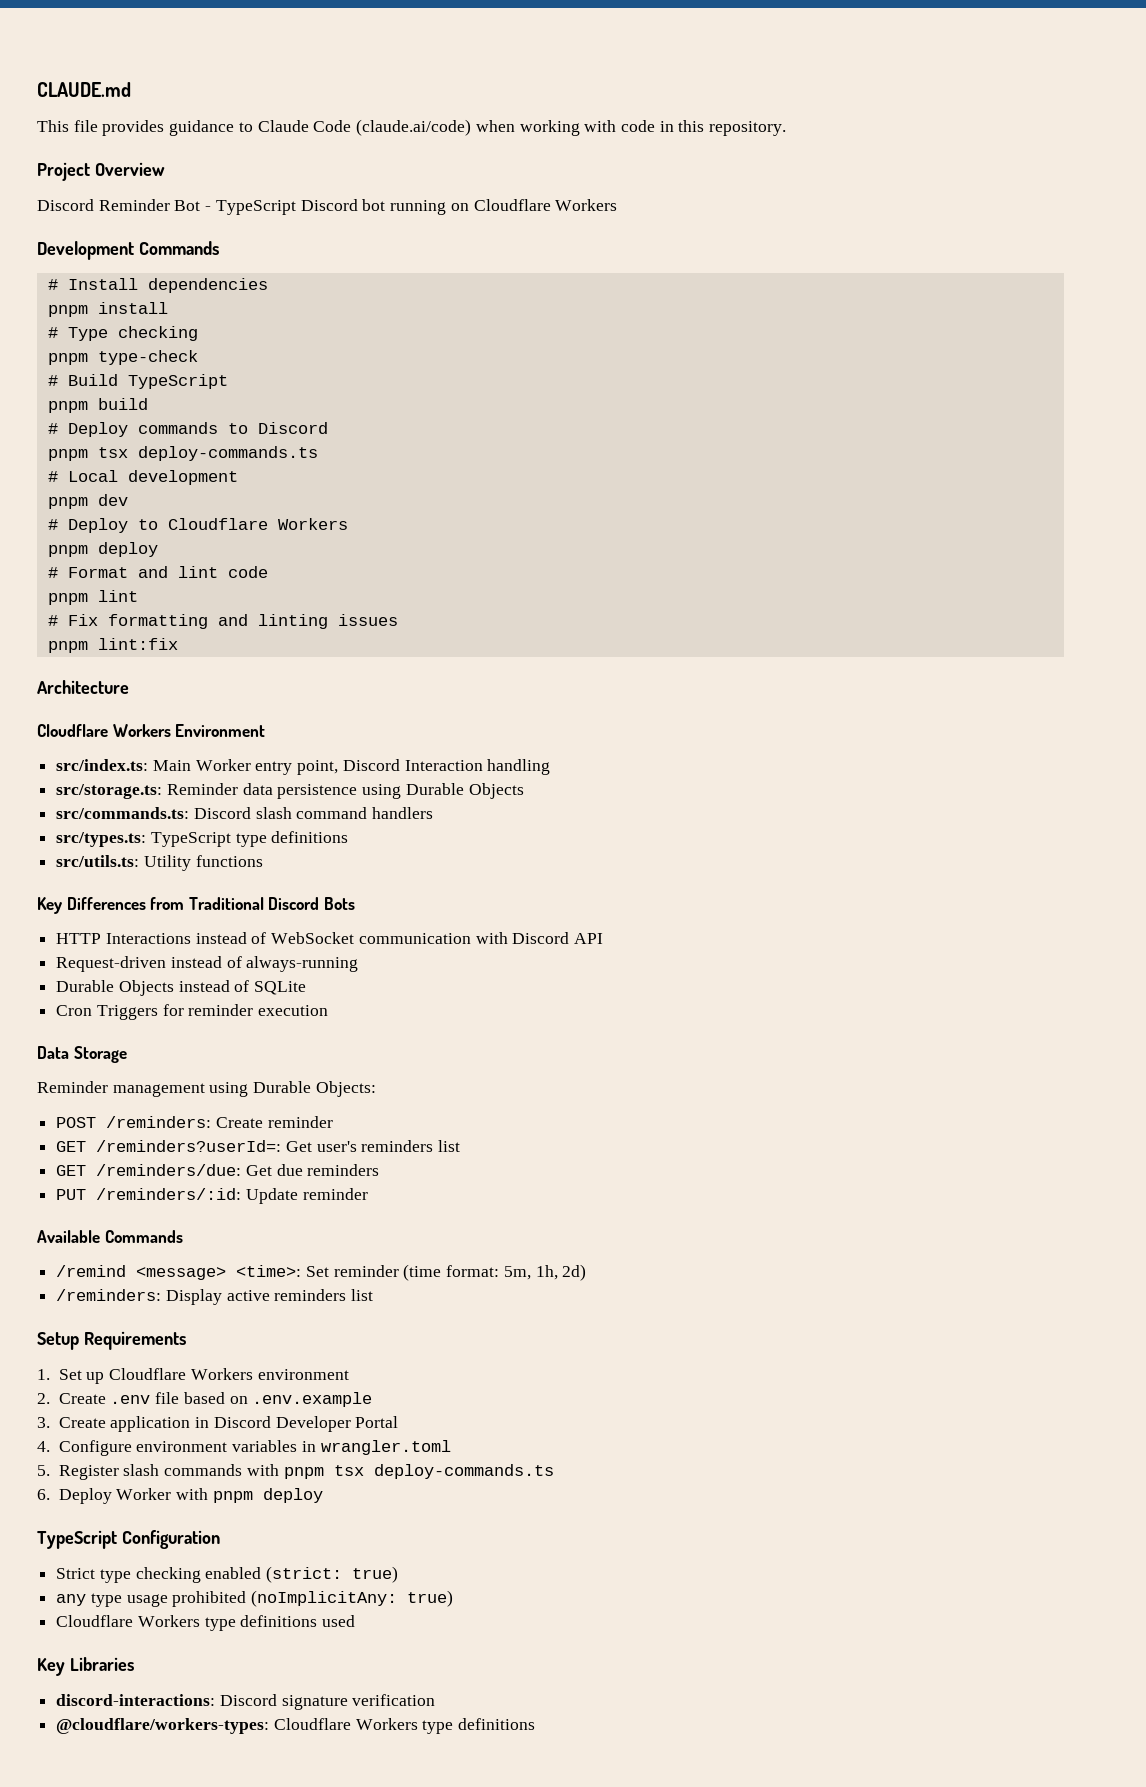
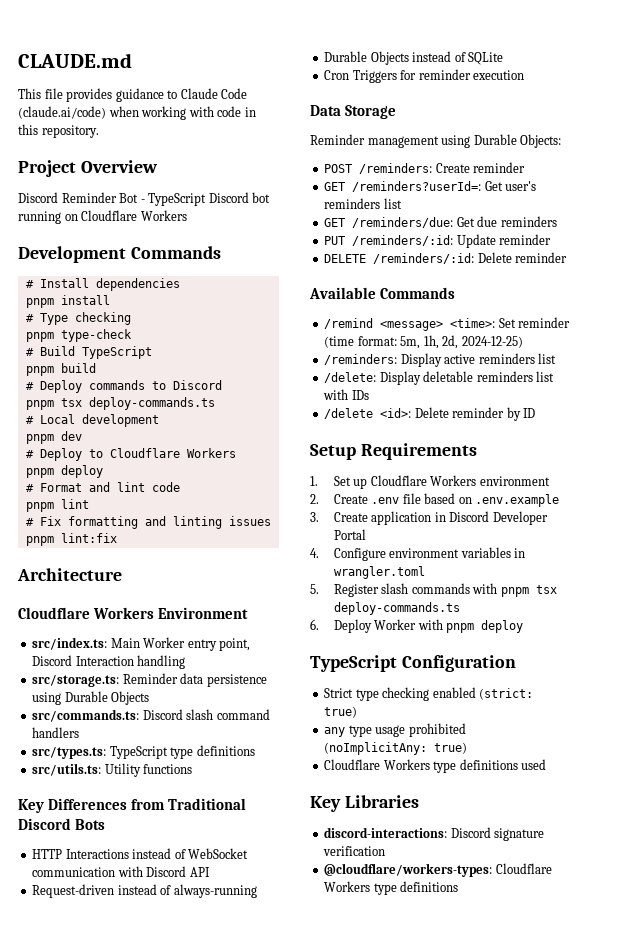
+ DELETE /reminders/:id: Delete reminder
- /remind <message> <time>: Set reminder (time format: 5m, 1h, 2d)
+ /remind <message> <time>: Set reminder (time format: 5m, 1h, 2d, 2024-12-25)
+ /delete: Display deletable reminders list with IDs
+ /delete <id>: Delete reminder by ID

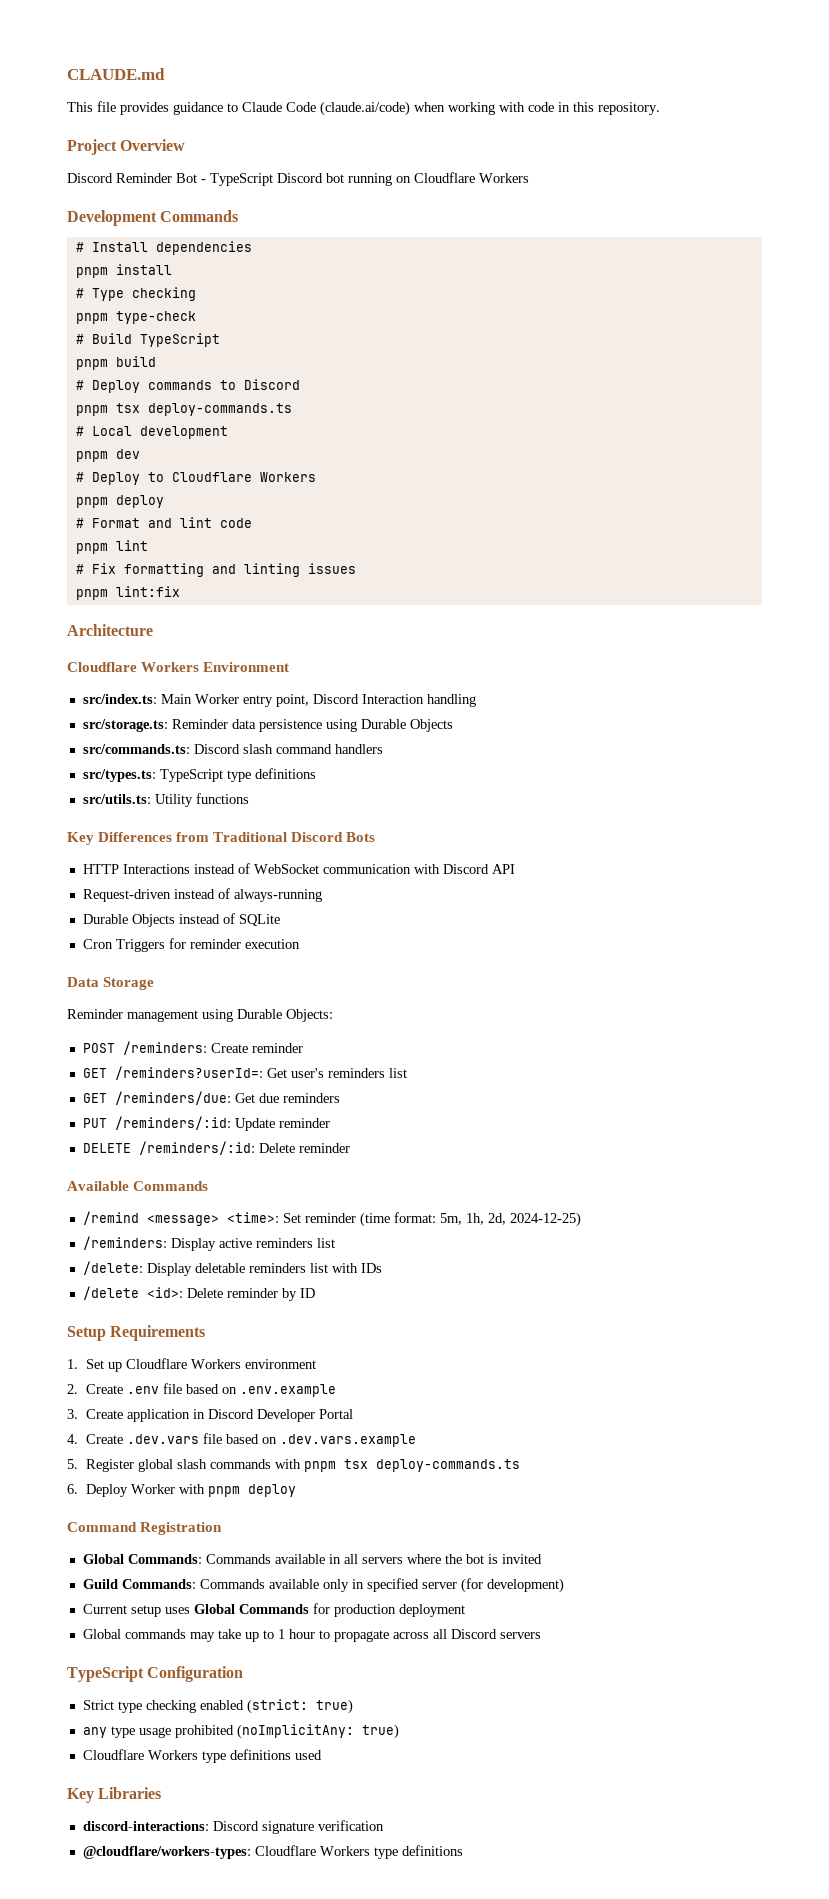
- 4. Configure environment variables in wrangler.toml
+ 4. Create .dev.vars file based on .dev.vars.example
- 5. Register slash commands with pnpm tsx deploy-commands.ts
+ 5. Register global slash commands with pnpm tsx deploy-commands.ts
+ Command Registration
+ Global Commands: Commands available in all servers where the bot is invited
+ Guild Commands: Commands available only in specified server (for development)
+ Current setup uses Global Commands for production deployment
+ Global commands may take up to 1 hour to propagate across all Discord servers

